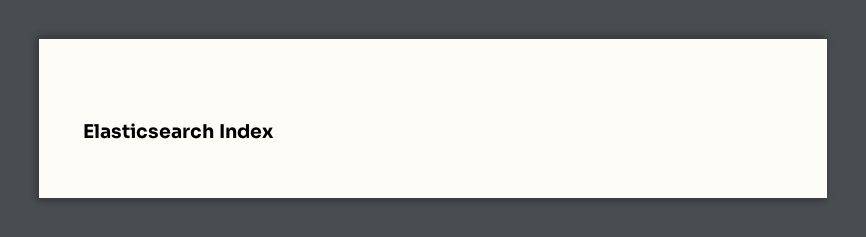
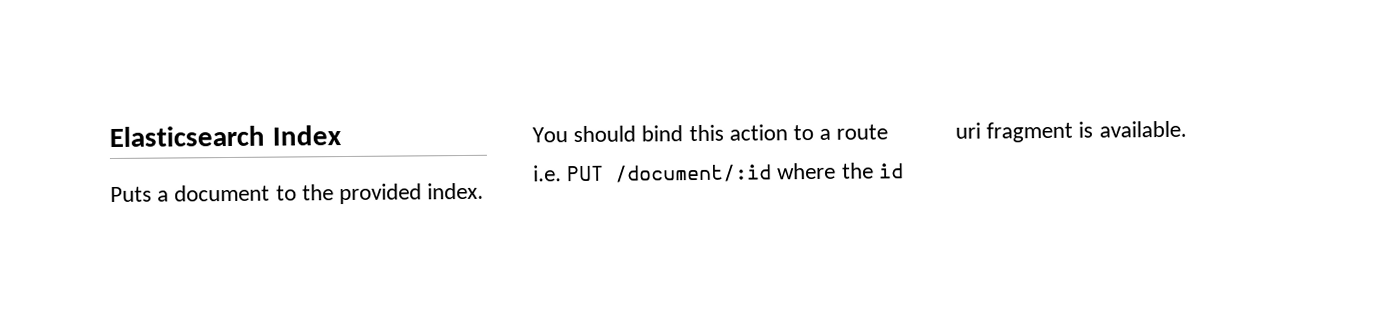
+ Puts a document to the provided index. You should bind this action to a route i.e. PUT /document/:id where the id uri fragment is available.

